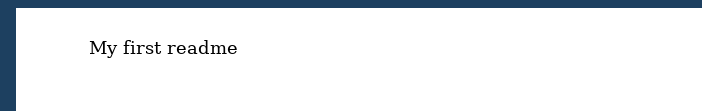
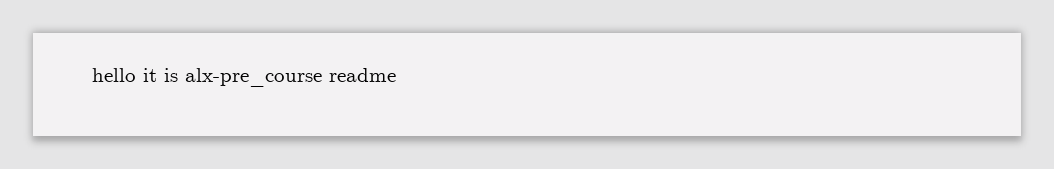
- My first readme
+ hello it is alx-pre_course readme

